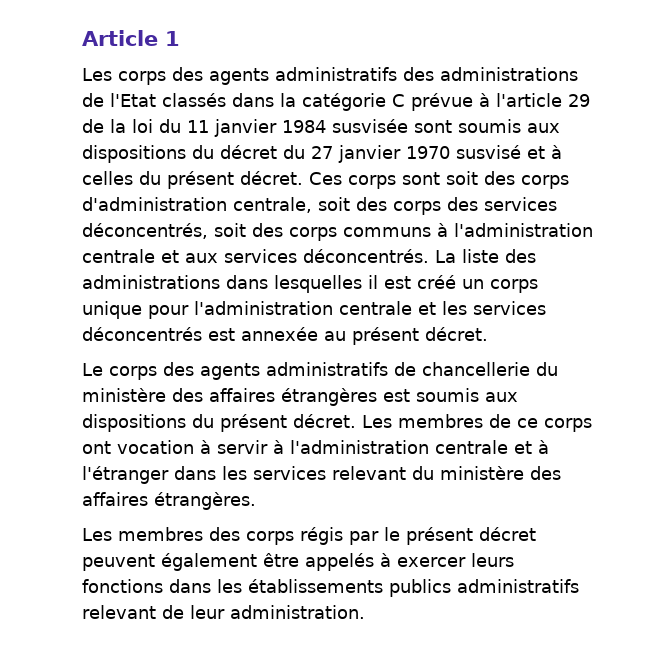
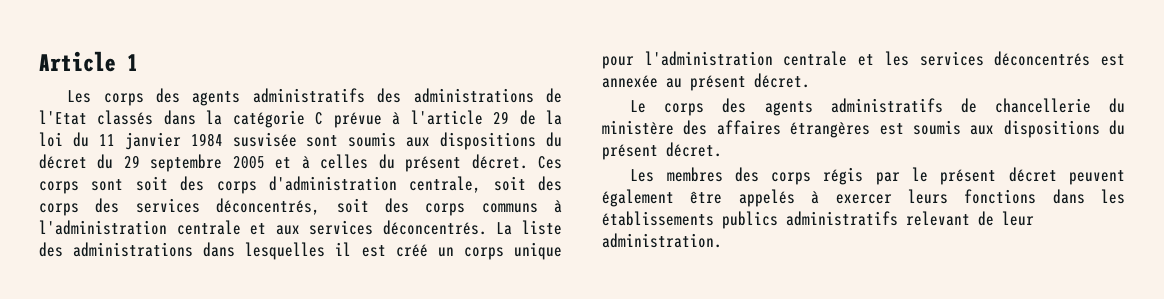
- Les corps des agents administratifs des administrations de l'Etat classés dans la catégorie C prévue à l'article 29 de la loi du 11 janvier 1984 susvisée sont soumis aux dispositions du décret du 27 janvier 1970 susvisé et à celles du présent décret.
+ Les corps des agents administratifs des administrations de l'Etat classés dans la catégorie C prévue à l'article 29 de la loi du 11 janvier 1984 susvisée sont soumis aux dispositions du décret du 29 septembre 2005 et à celles du présent décret.
- Les membres de ce corps ont vocation à servir à l'administration centrale et à l'étranger dans les services relevant du ministère des affaires étrangères.

